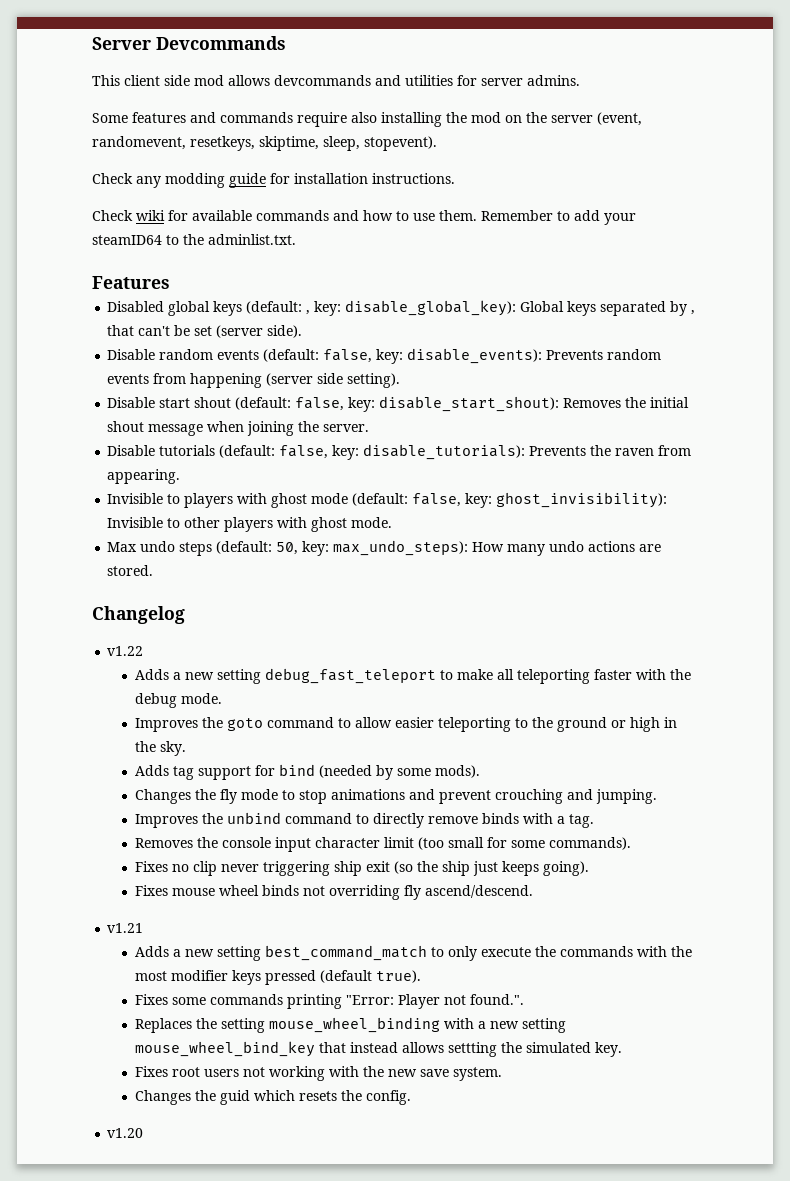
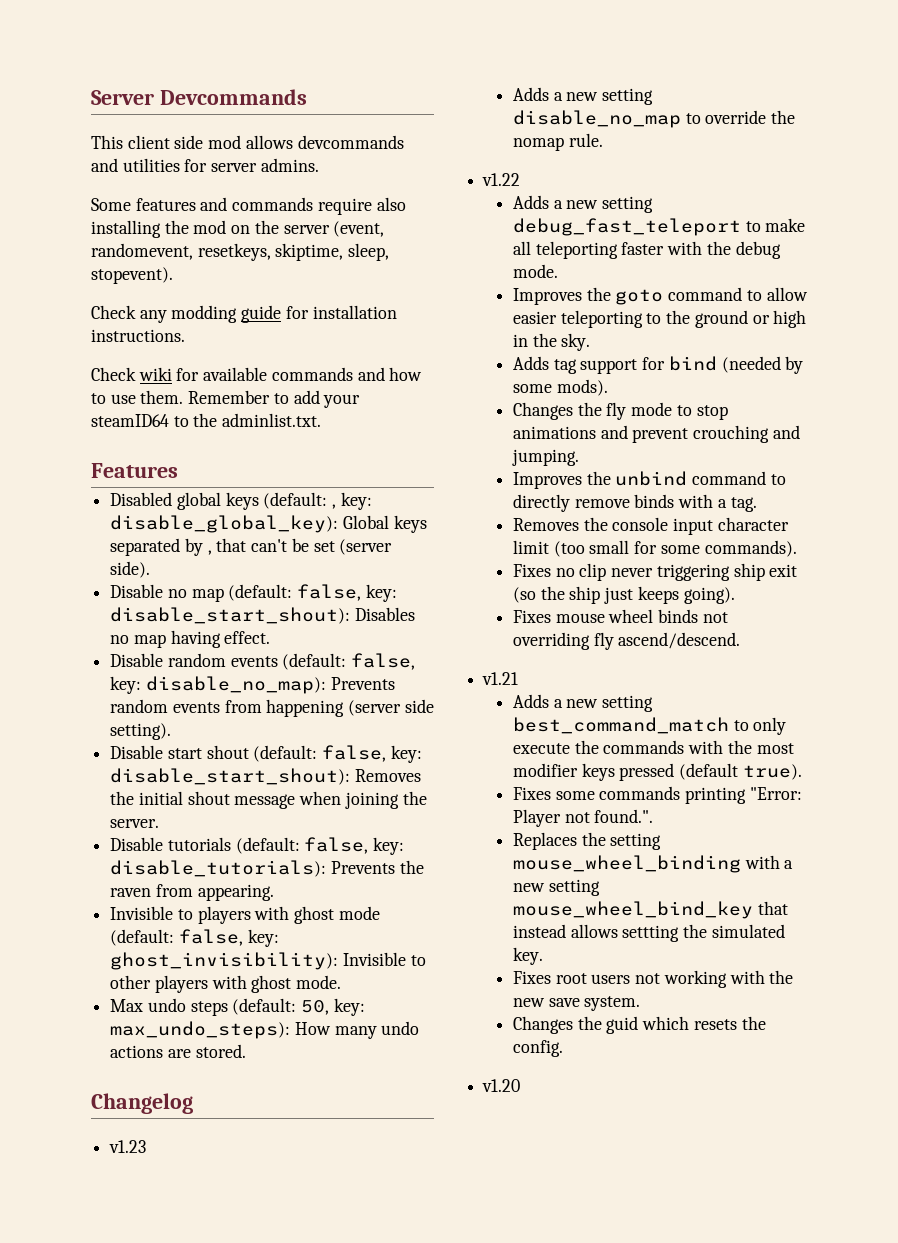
+ Disable no map (default: false, key: disable_start_shout): Disables no map having effect.
- Disable random events (default: false, key: disable_events): Prevents random events from happening (server side setting).
+ Disable random events (default: false, key: disable_no_map): Prevents random events from happening (server side setting).
+ v1.23
+ Adds a new setting disable_no_map to override the nomap rule.

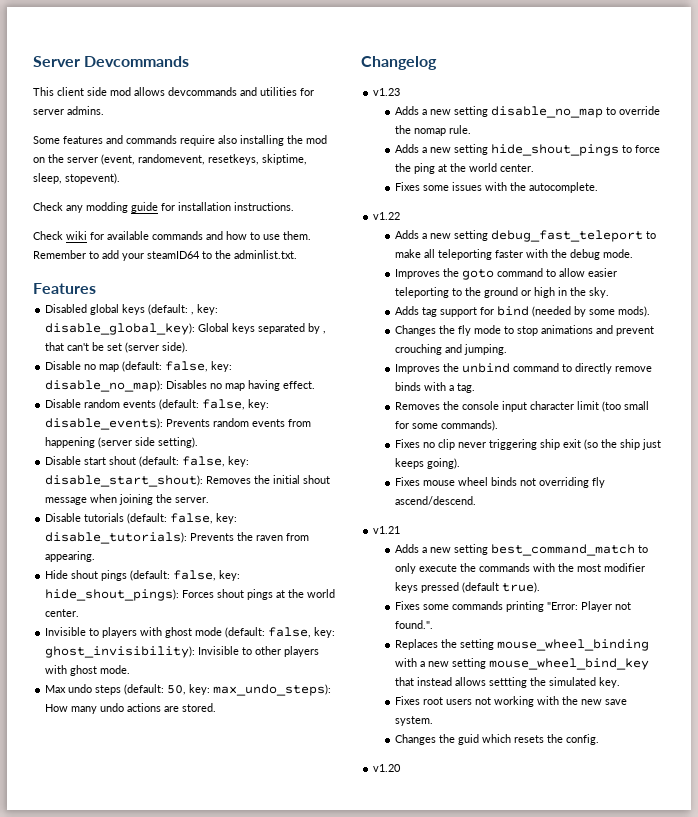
- Disable no map (default: false, key: disable_start_shout): Disables no map having effect.
+ Disable no map (default: false, key: disable_no_map): Disables no map having effect.
- Disable random events (default: false, key: disable_no_map): Prevents random events from happening (server side setting).
+ Disable random events (default: false, key: disable_events): Prevents random events from happening (server side setting).
+ Hide shout pings (default: false, key: hide_shout_pings): Forces shout pings at the world center.
+ Adds a new setting hide_shout_pings to force the ping at the world center.
+ Fixes some issues with the autocomplete.

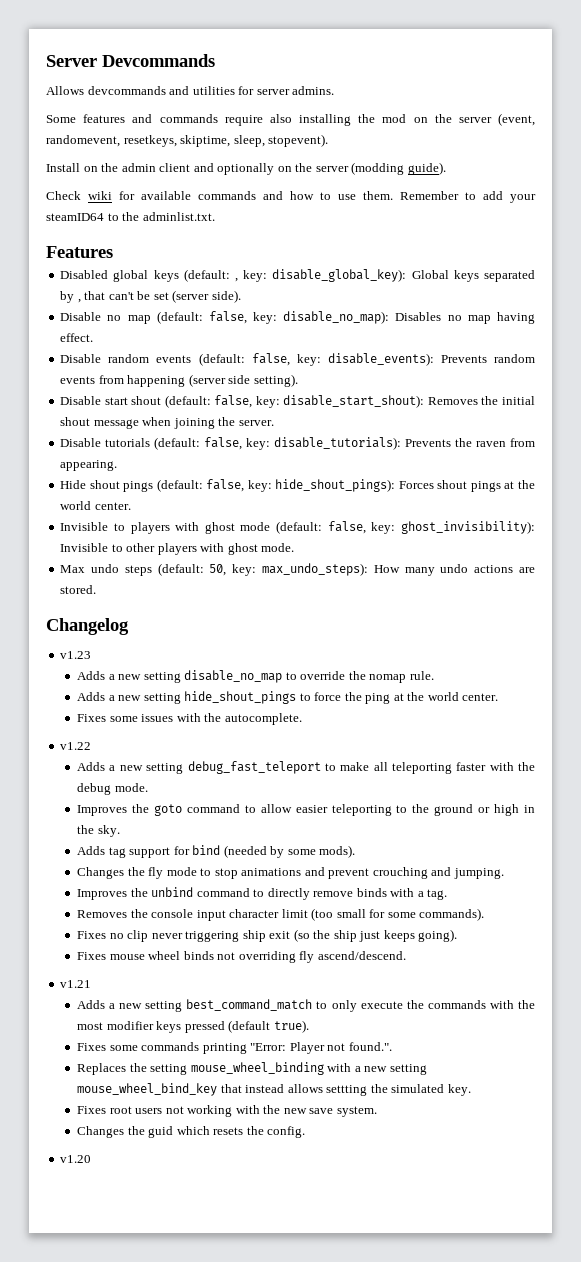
- This client side mod allows devcommands and utilities for server admins.
+ Allows devcommands and utilities for server admins.
- Check any modding guide for installation instructions.
+ Install on the admin client and optionally on the server (modding guide).

